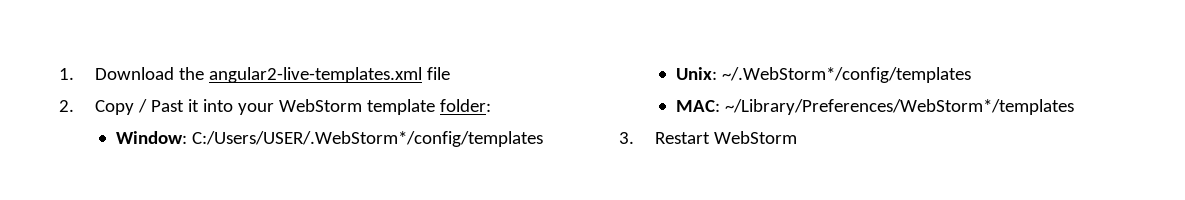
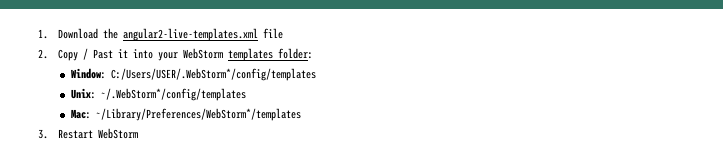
- 2. Copy / Past it into your WebStorm template folder:
+ 2. Copy / Past it into your WebStorm templates folder:
- MAC: ~/Library/Preferences/WebStorm*/templates
+ Mac: ~/Library/Preferences/WebStorm*/templates

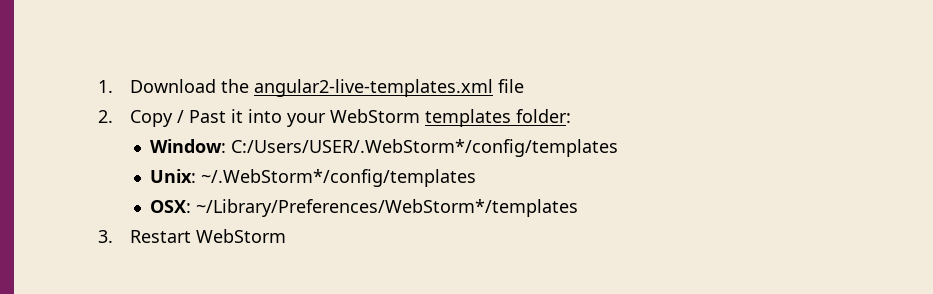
- Mac: ~/Library/Preferences/WebStorm*/templates
+ OSX: ~/Library/Preferences/WebStorm*/templates

